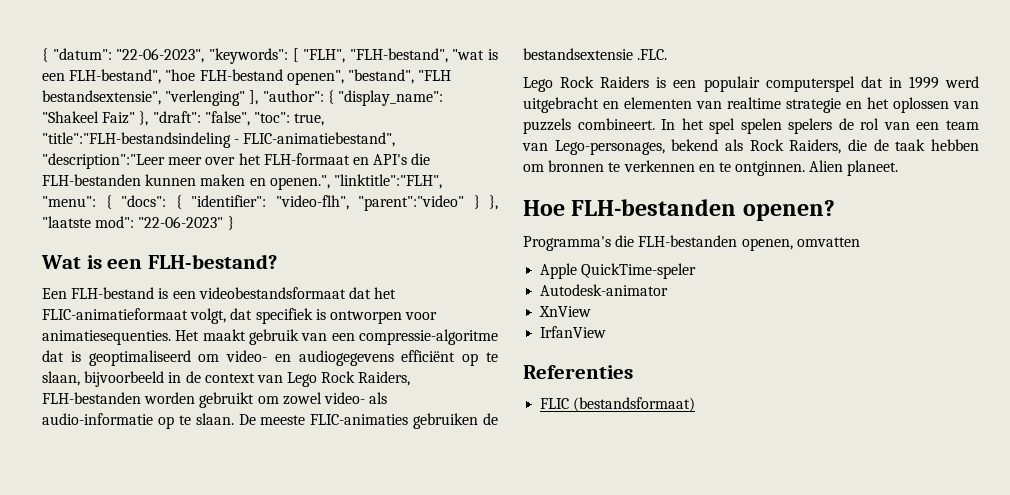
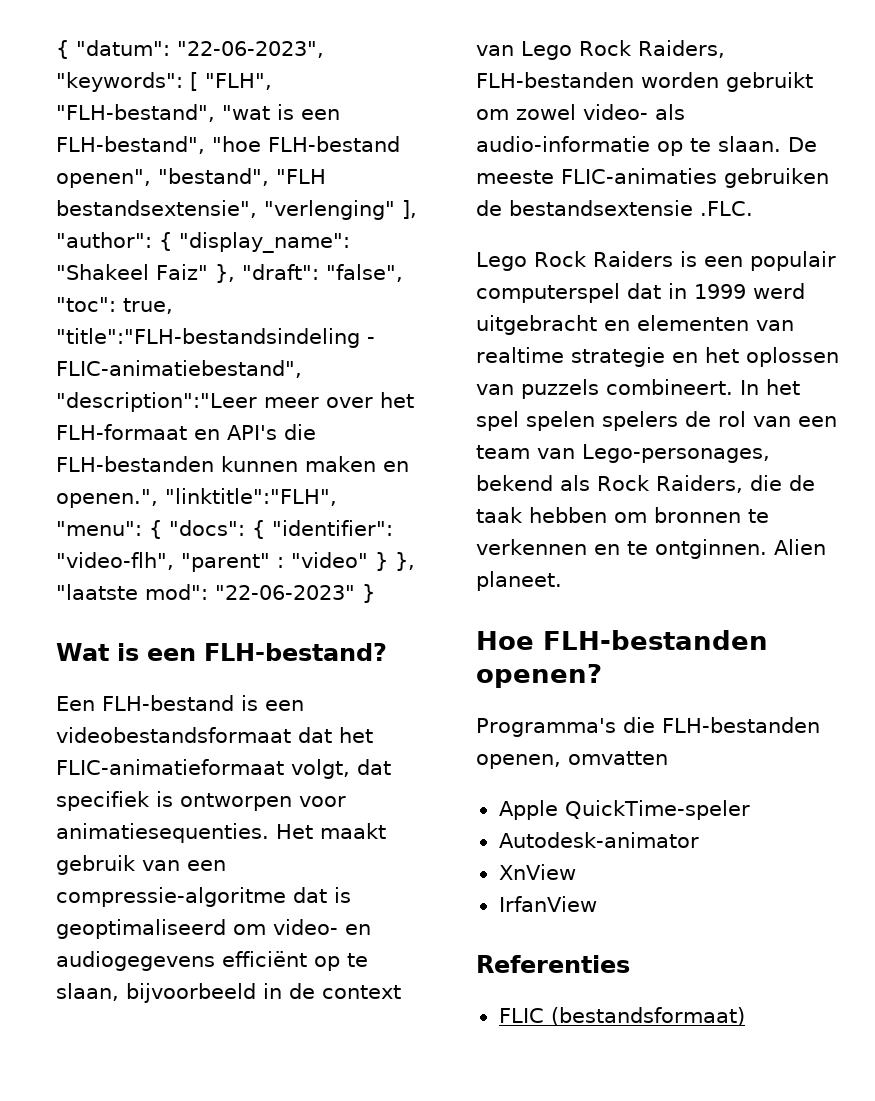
- { "datum": "22-06-2023", "keywords": [ "FLH", "FLH-bestand", "wat is een FLH-bestand", "hoe FLH-bestand openen", "bestand", "FLH bestandsextensie", "verlenging" ], "author": { "display_name": "Shakeel Faiz" }, "draft": "false", "toc": true, "title":"FLH-bestandsindeling - FLIC-animatiebestand", "description":"Leer meer over het FLH-formaat en API's die FLH-bestanden kunnen maken en openen.", "linktitle":"FLH", "menu": { "docs": { "identifier": "video-flh", "parent":"video" } }, "laatste mod": "22-06-2023" }
+ { "datum": "22-06-2023", "keywords": [ "FLH", "FLH-bestand", "wat is een FLH-bestand", "hoe FLH-bestand openen", "bestand", "FLH bestandsextensie", "verlenging" ], "author": { "display_name": "Shakeel Faiz" }, "draft": "false", "toc": true, "title":"FLH-bestandsindeling - FLIC-animatiebestand", "description":"Leer meer over het FLH-formaat en API's die FLH-bestanden kunnen maken en openen.", "linktitle":"FLH", "menu": { "docs": { "identifier": "video-flh", "parent" : "video" } }, "laatste mod": "22-06-2023" }

